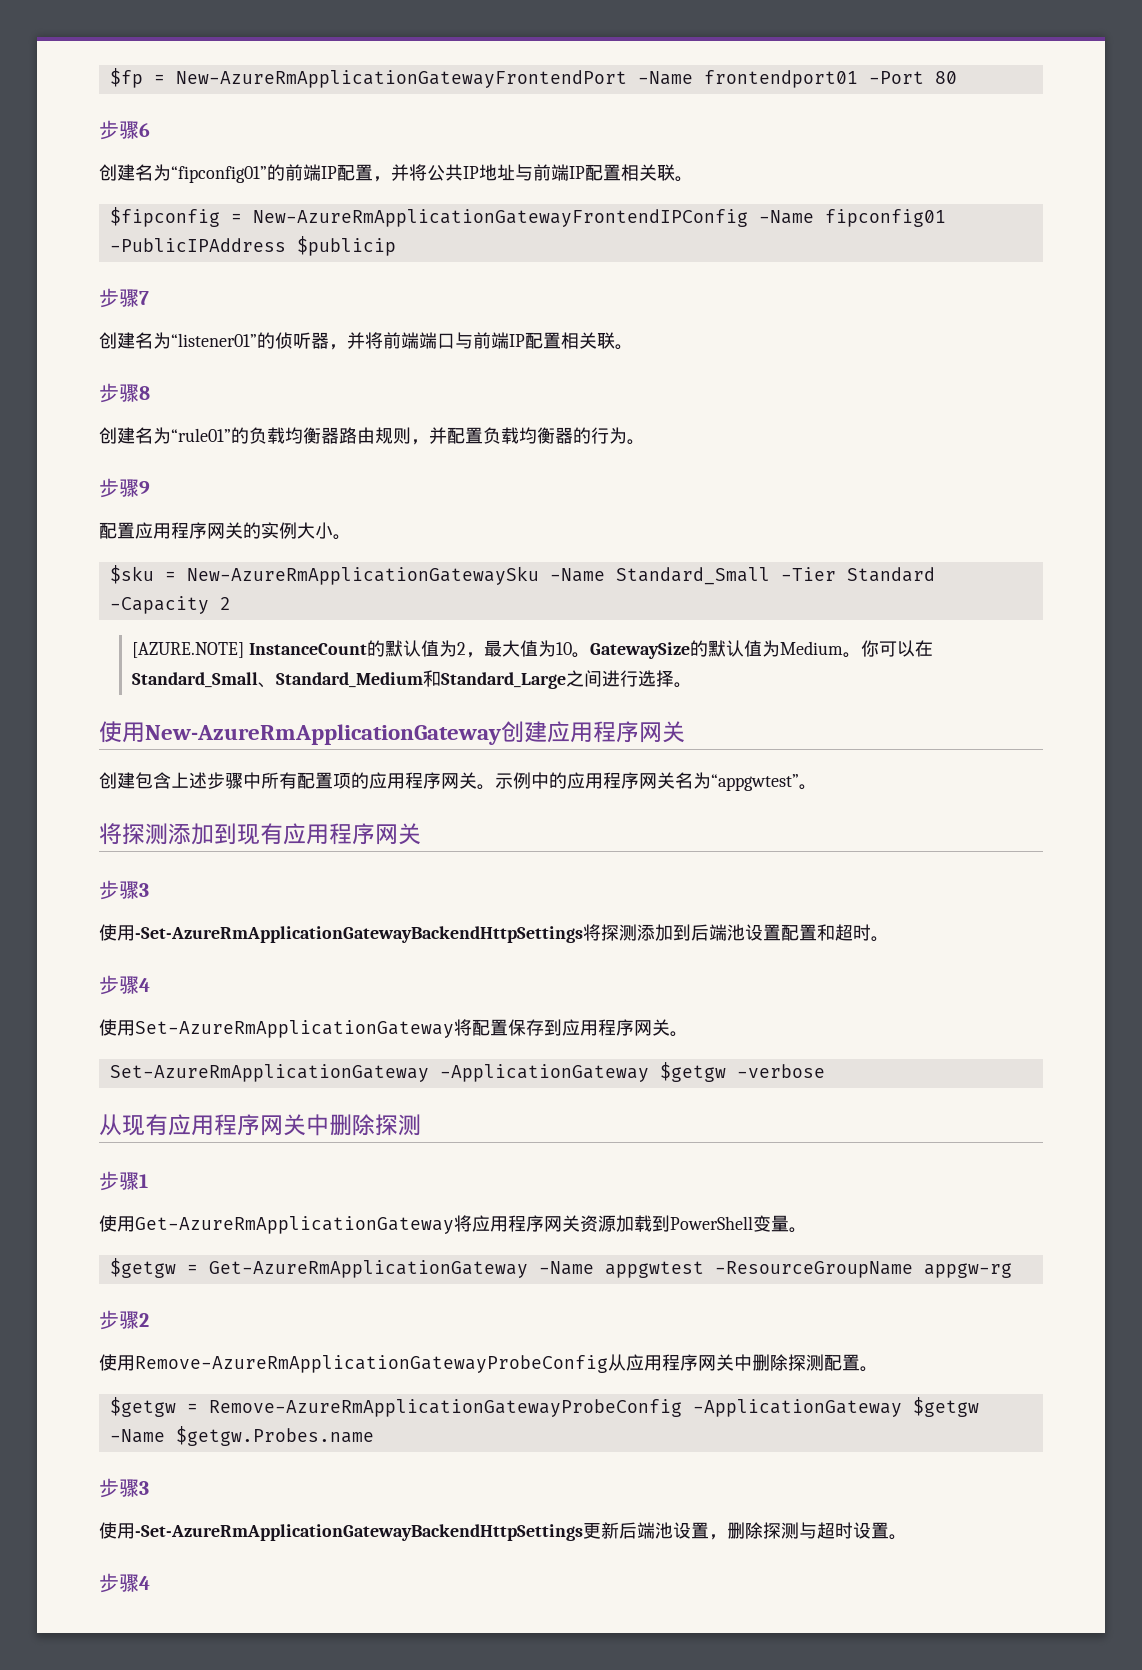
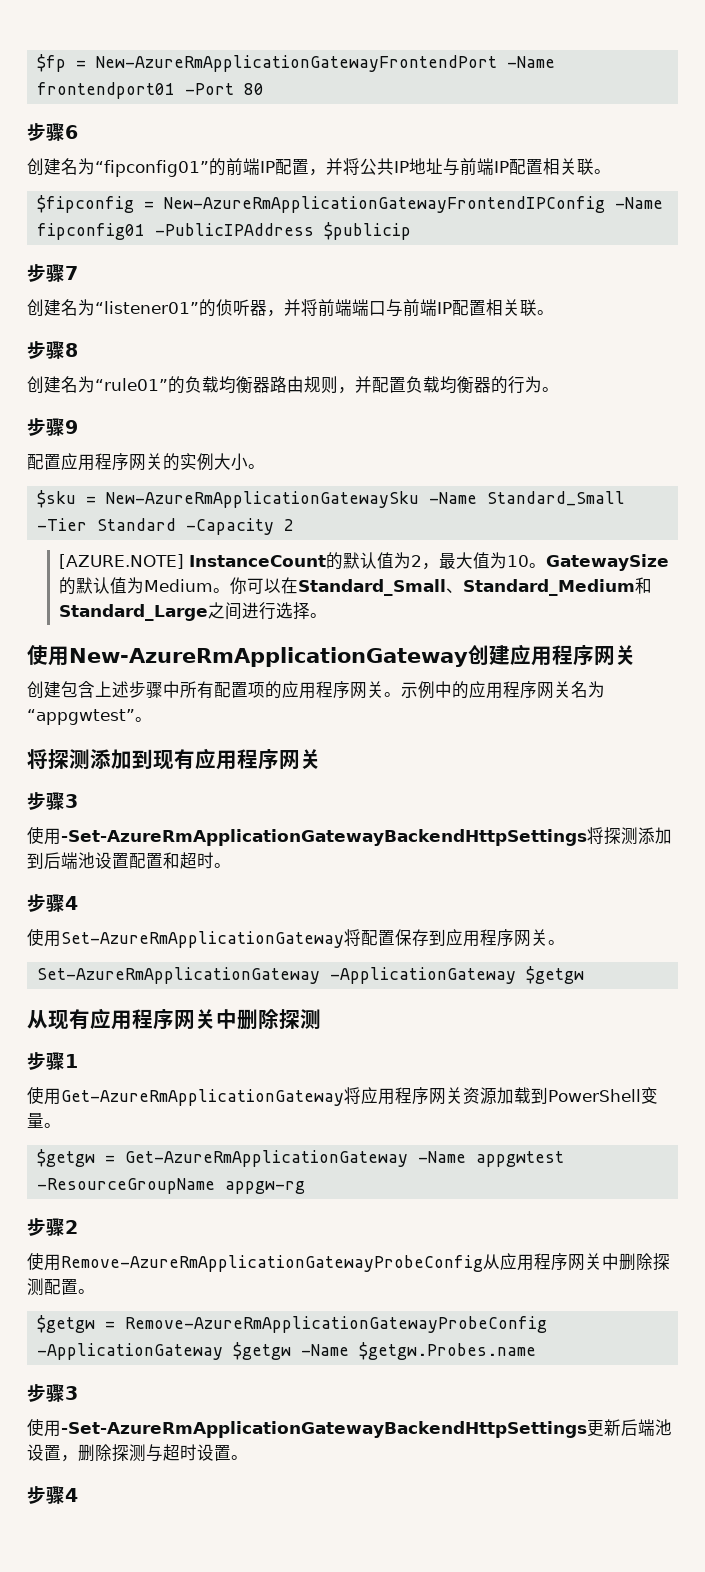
- Set-AzureRmApplicationGateway -ApplicationGateway $getgw -verbose
+ Set-AzureRmApplicationGateway -ApplicationGateway $getgw

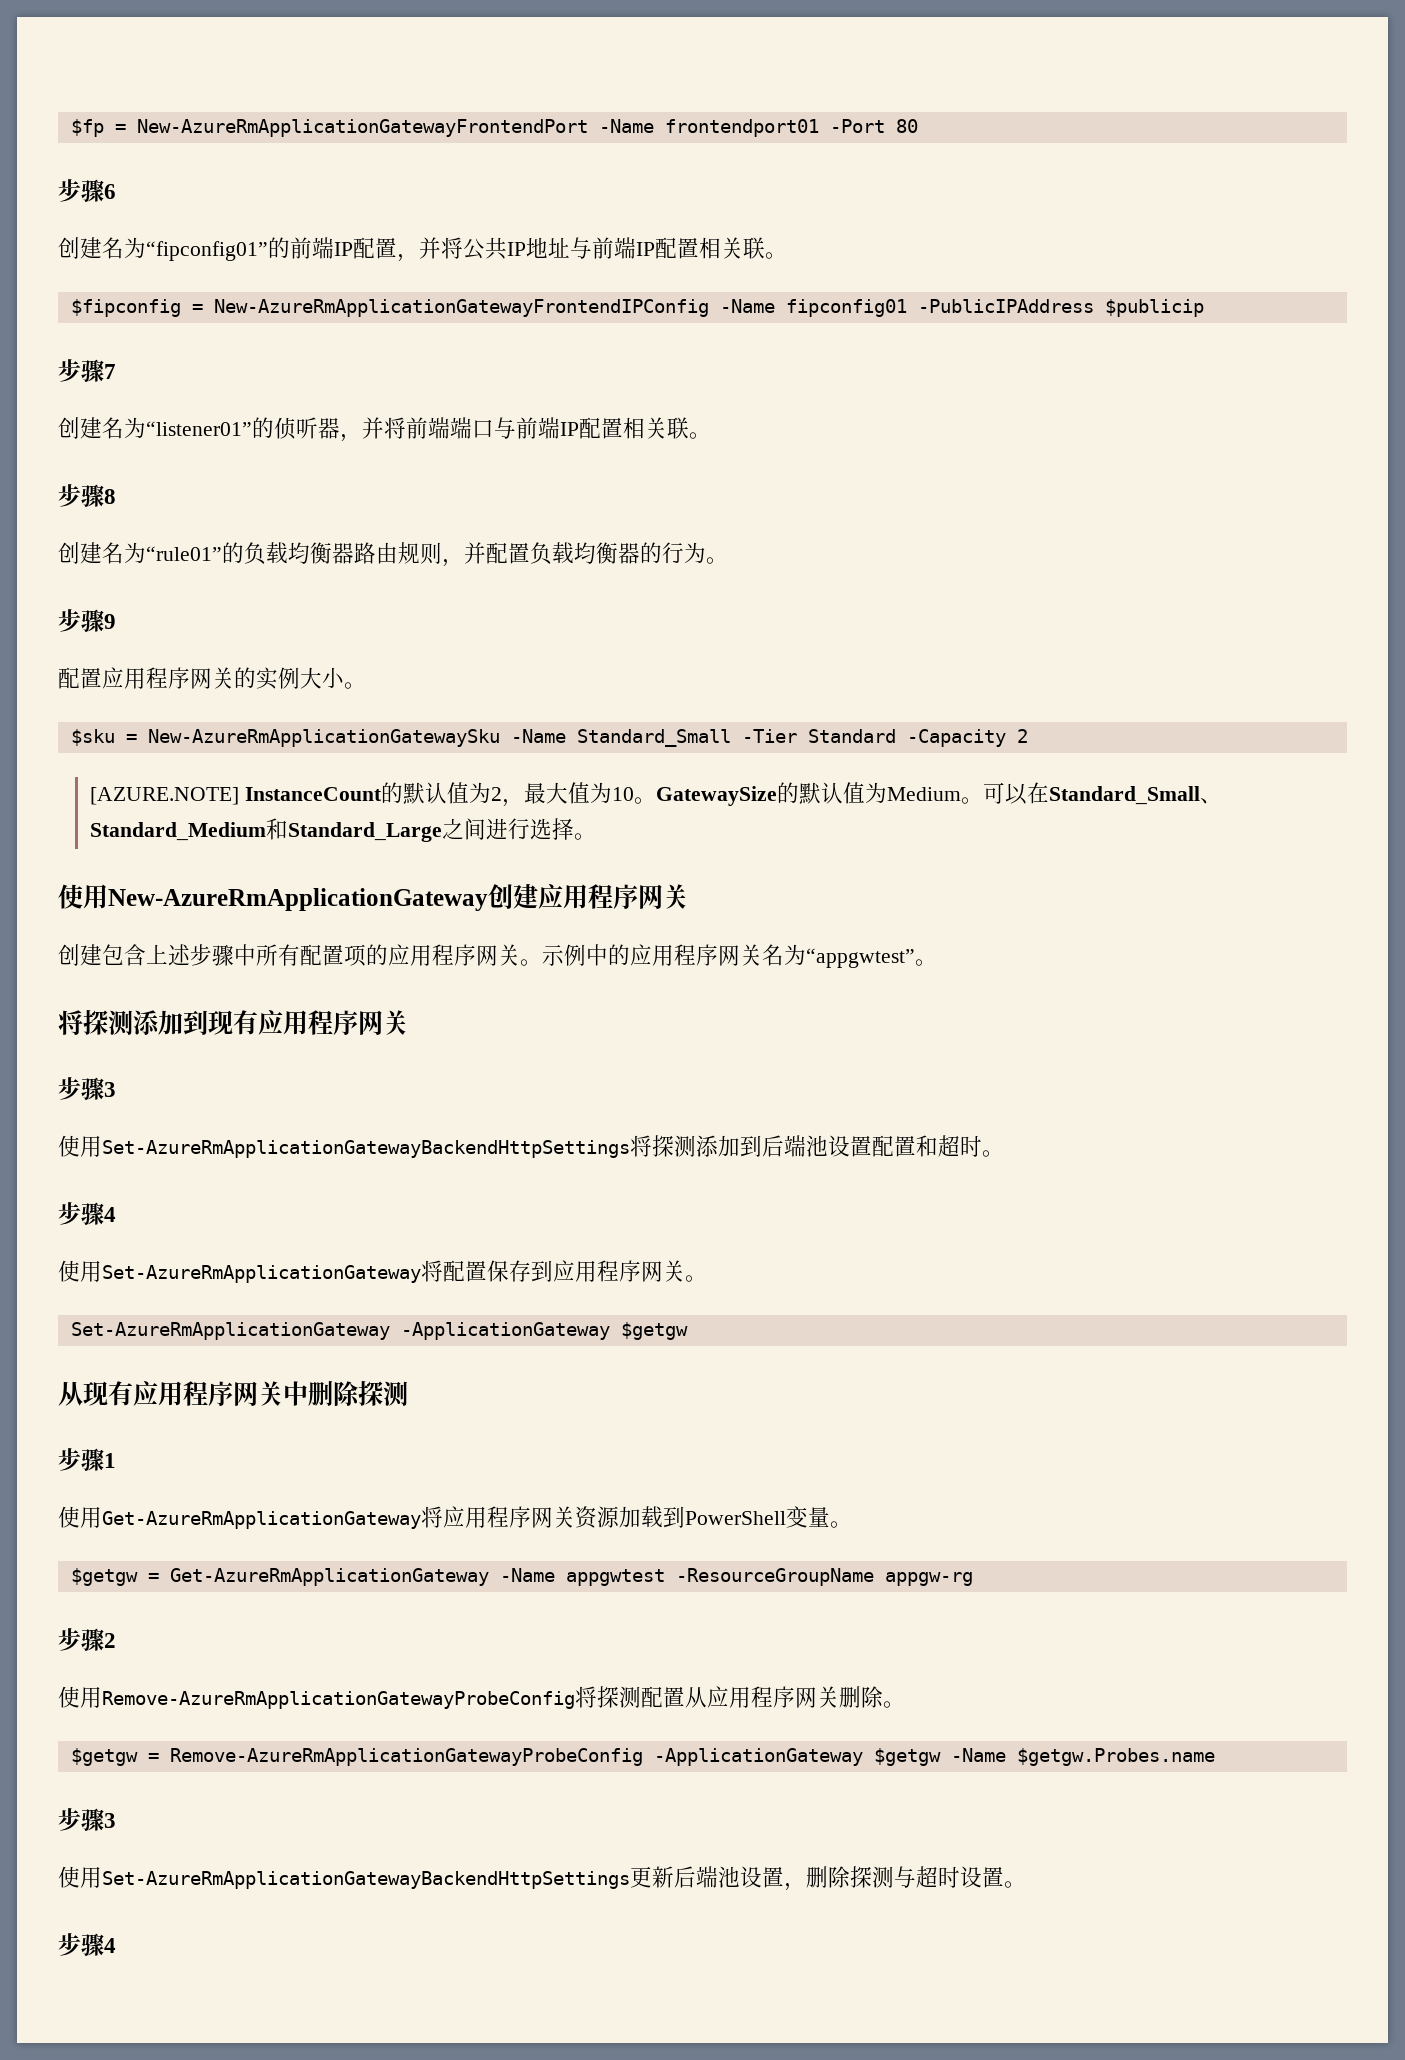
- 你可以在Standard_Small、Standard_Medium和Standard_Large之间进行选择。
+ 可以在Standard_Small、Standard_Medium和Standard_Large之间进行选择。
- 使用-Set-AzureRmApplicationGatewayBackendHttpSettings将探测添加到后端池设置配置和超时。
+ 使用Set-AzureRmApplicationGatewayBackendHttpSettings将探测添加到后端池设置配置和超时。
- 使用Remove-AzureRmApplicationGatewayProbeConfig从应用程序网关中删除探测配置。
+ 使用Remove-AzureRmApplicationGatewayProbeConfig将探测配置从应用程序网关删除。
- 使用-Set-AzureRmApplicationGatewayBackendHttpSettings更新后端池设置，删除探测与超时设置。
+ 使用Set-AzureRmApplicationGatewayBackendHttpSettings更新后端池设置，删除探测与超时设置。

